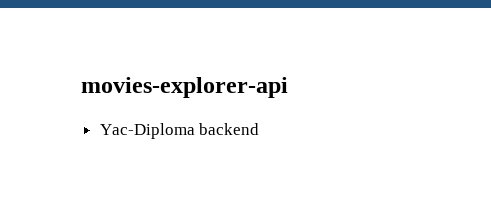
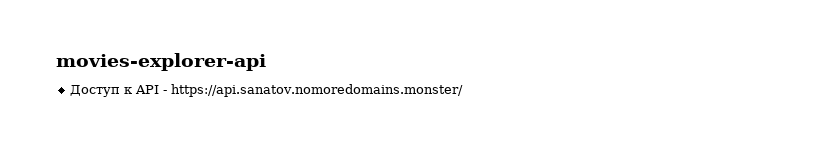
- Yac-Diploma backend
+ Доступ к API - https://api.sanatov.nomoredomains.monster/

